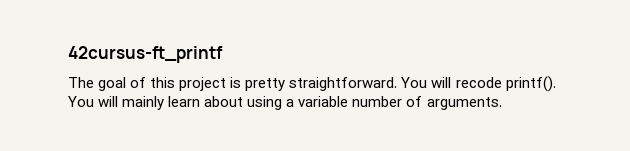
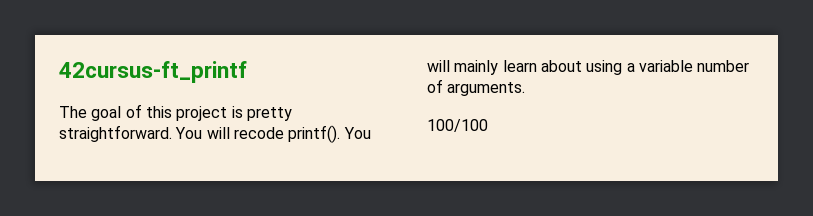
+ 100/100

